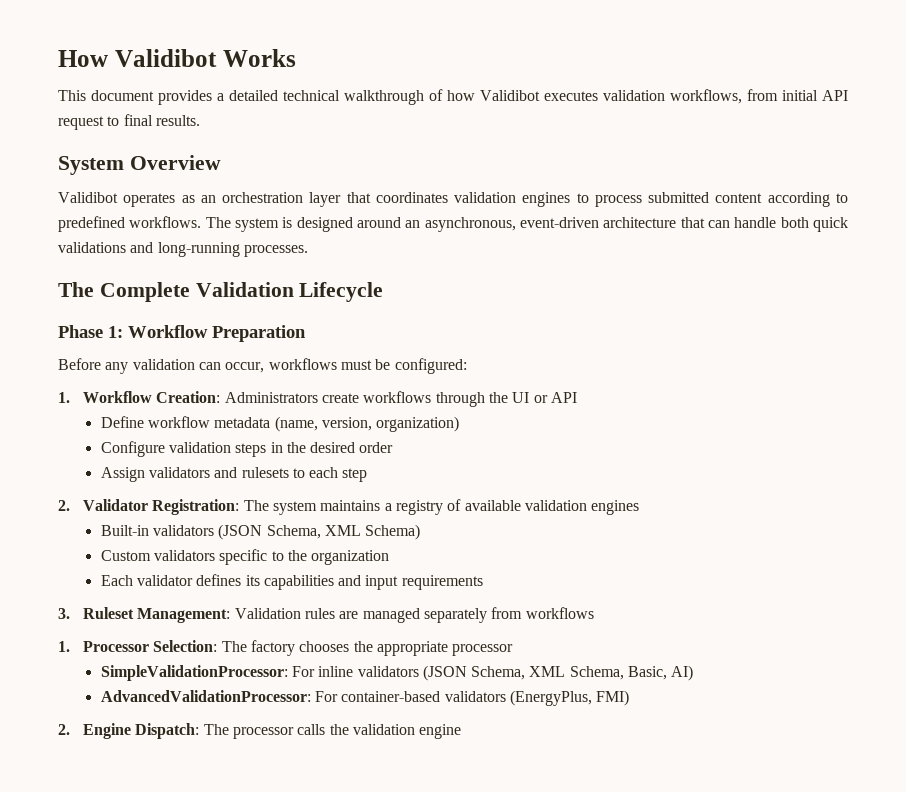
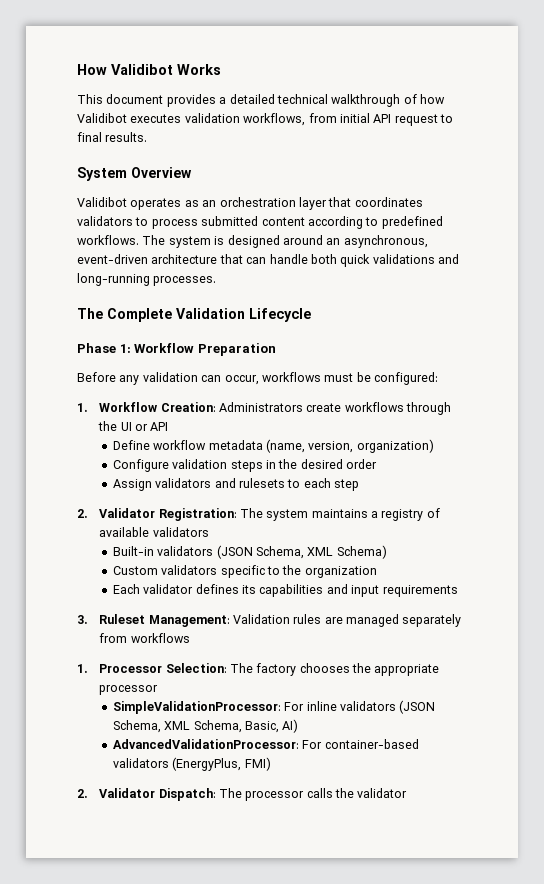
- Validibot operates as an orchestration layer that coordinates validation engines to process submitted content according to predefined workflows.
+ Validibot operates as an orchestration layer that coordinates validators to process submitted content according to predefined workflows.
- 2. Validator Registration: The system maintains a registry of available validation engines
+ 2. Validator Registration: The system maintains a registry of available validators
- 2. Engine Dispatch: The processor calls the validation engine
+ 2. Validator Dispatch: The processor calls the validator

